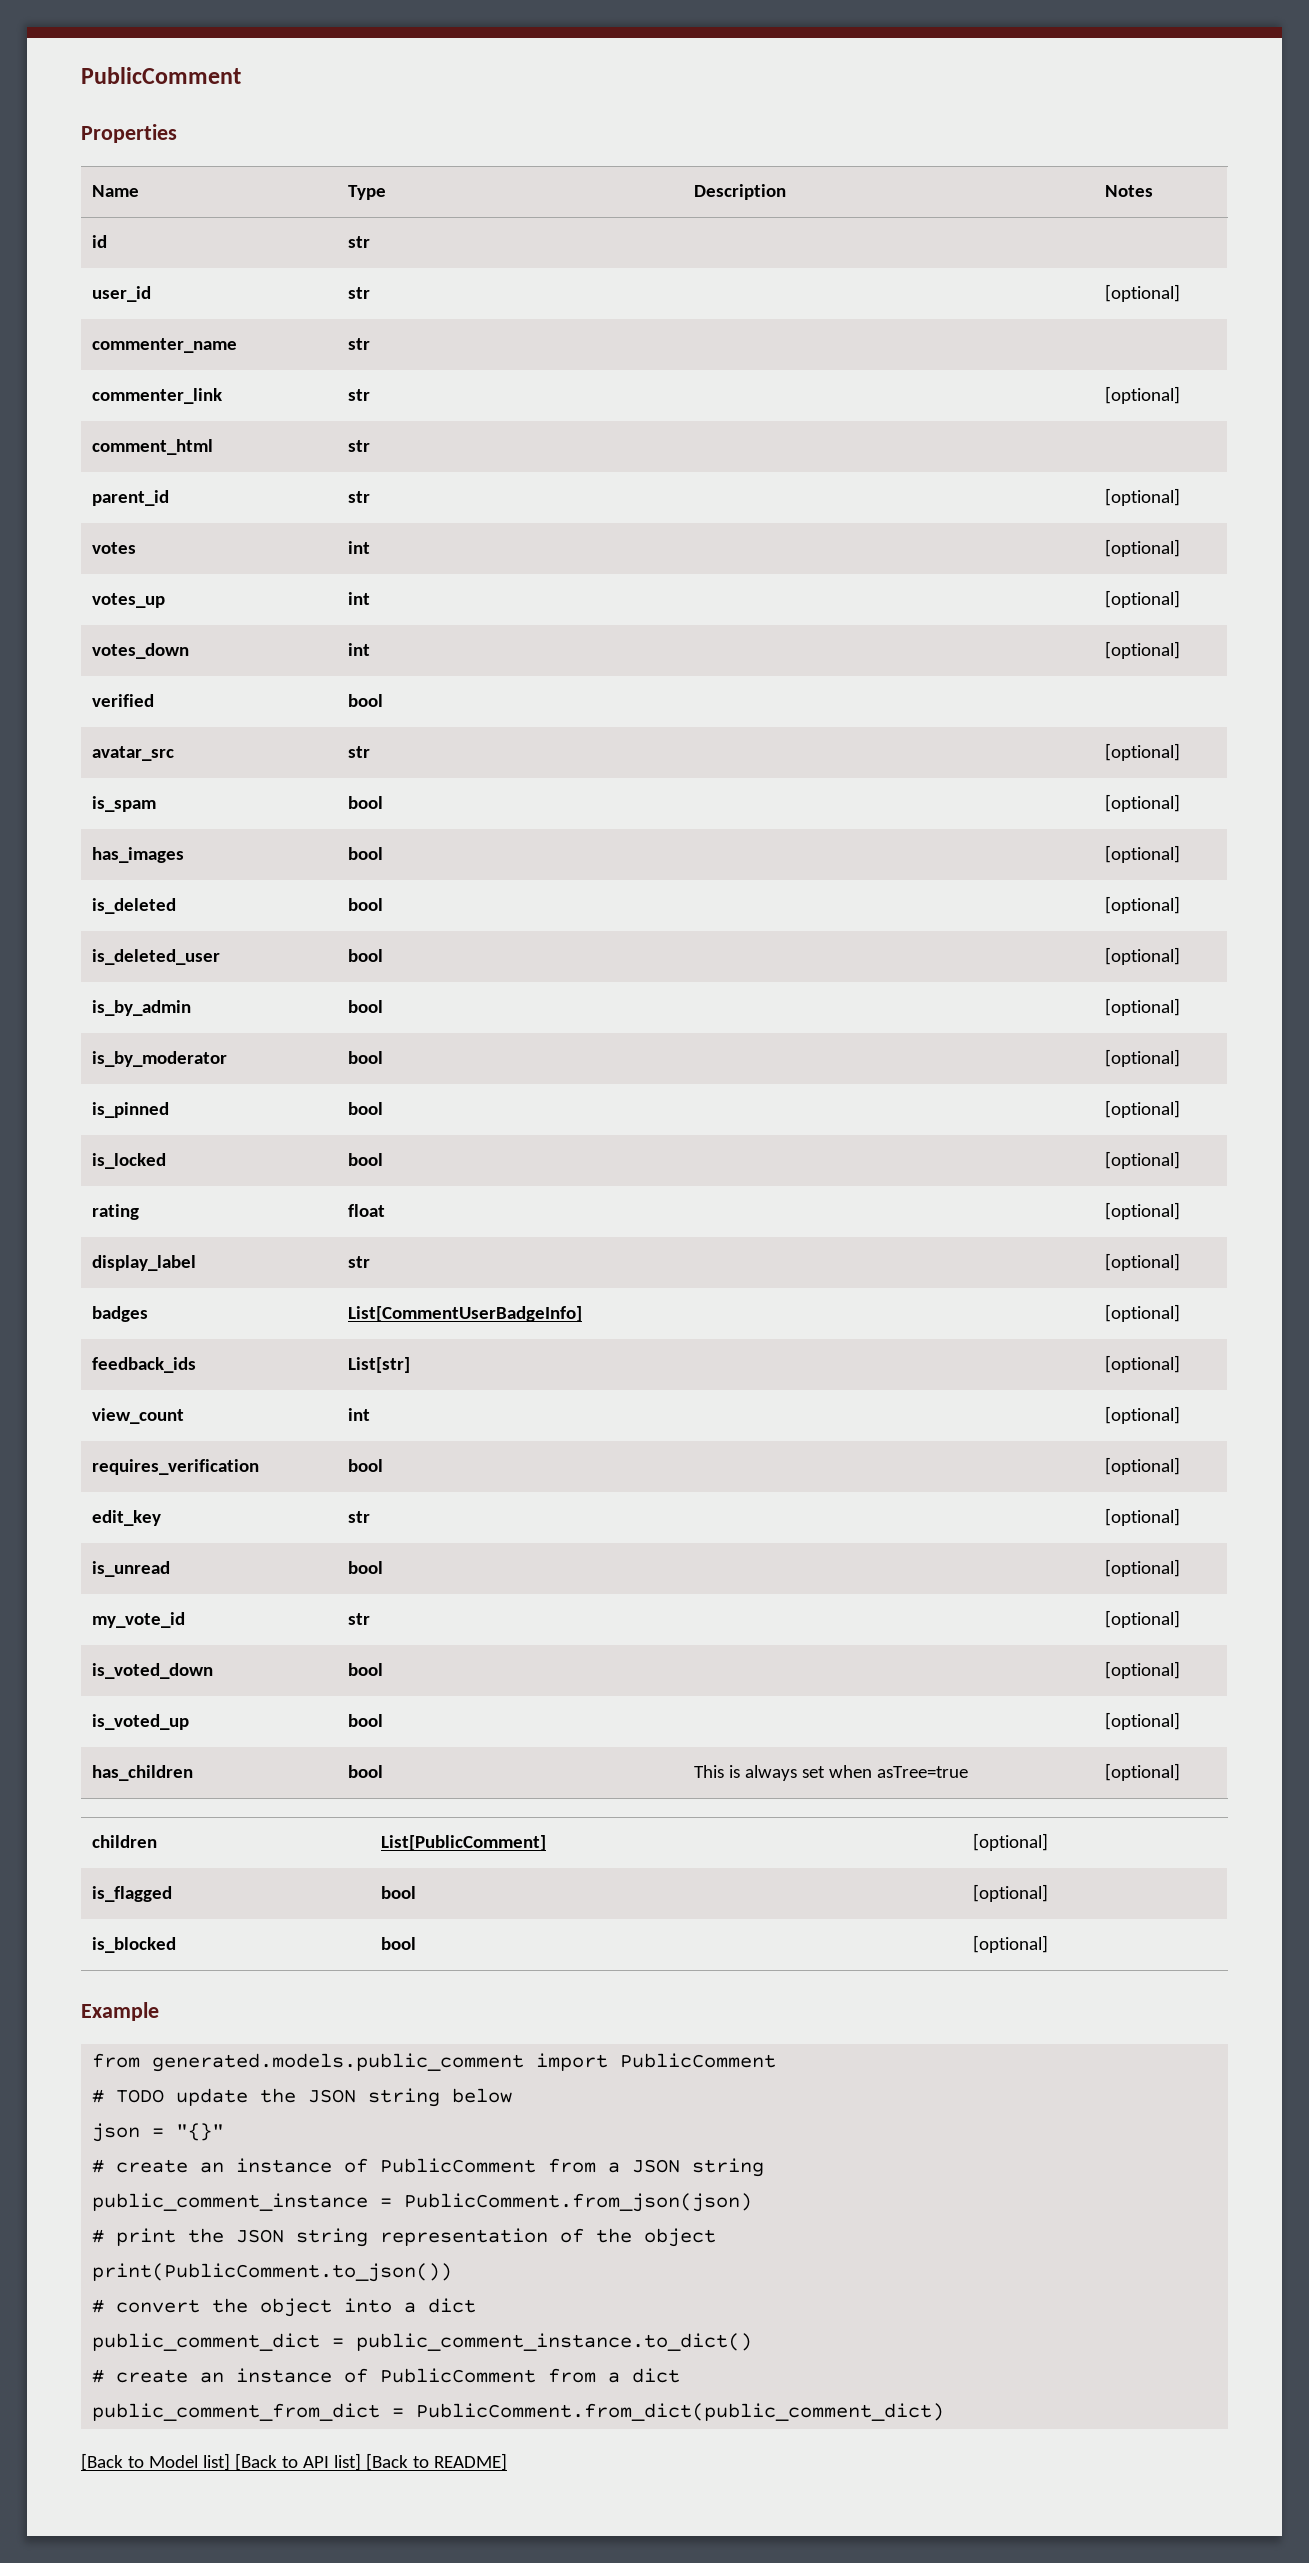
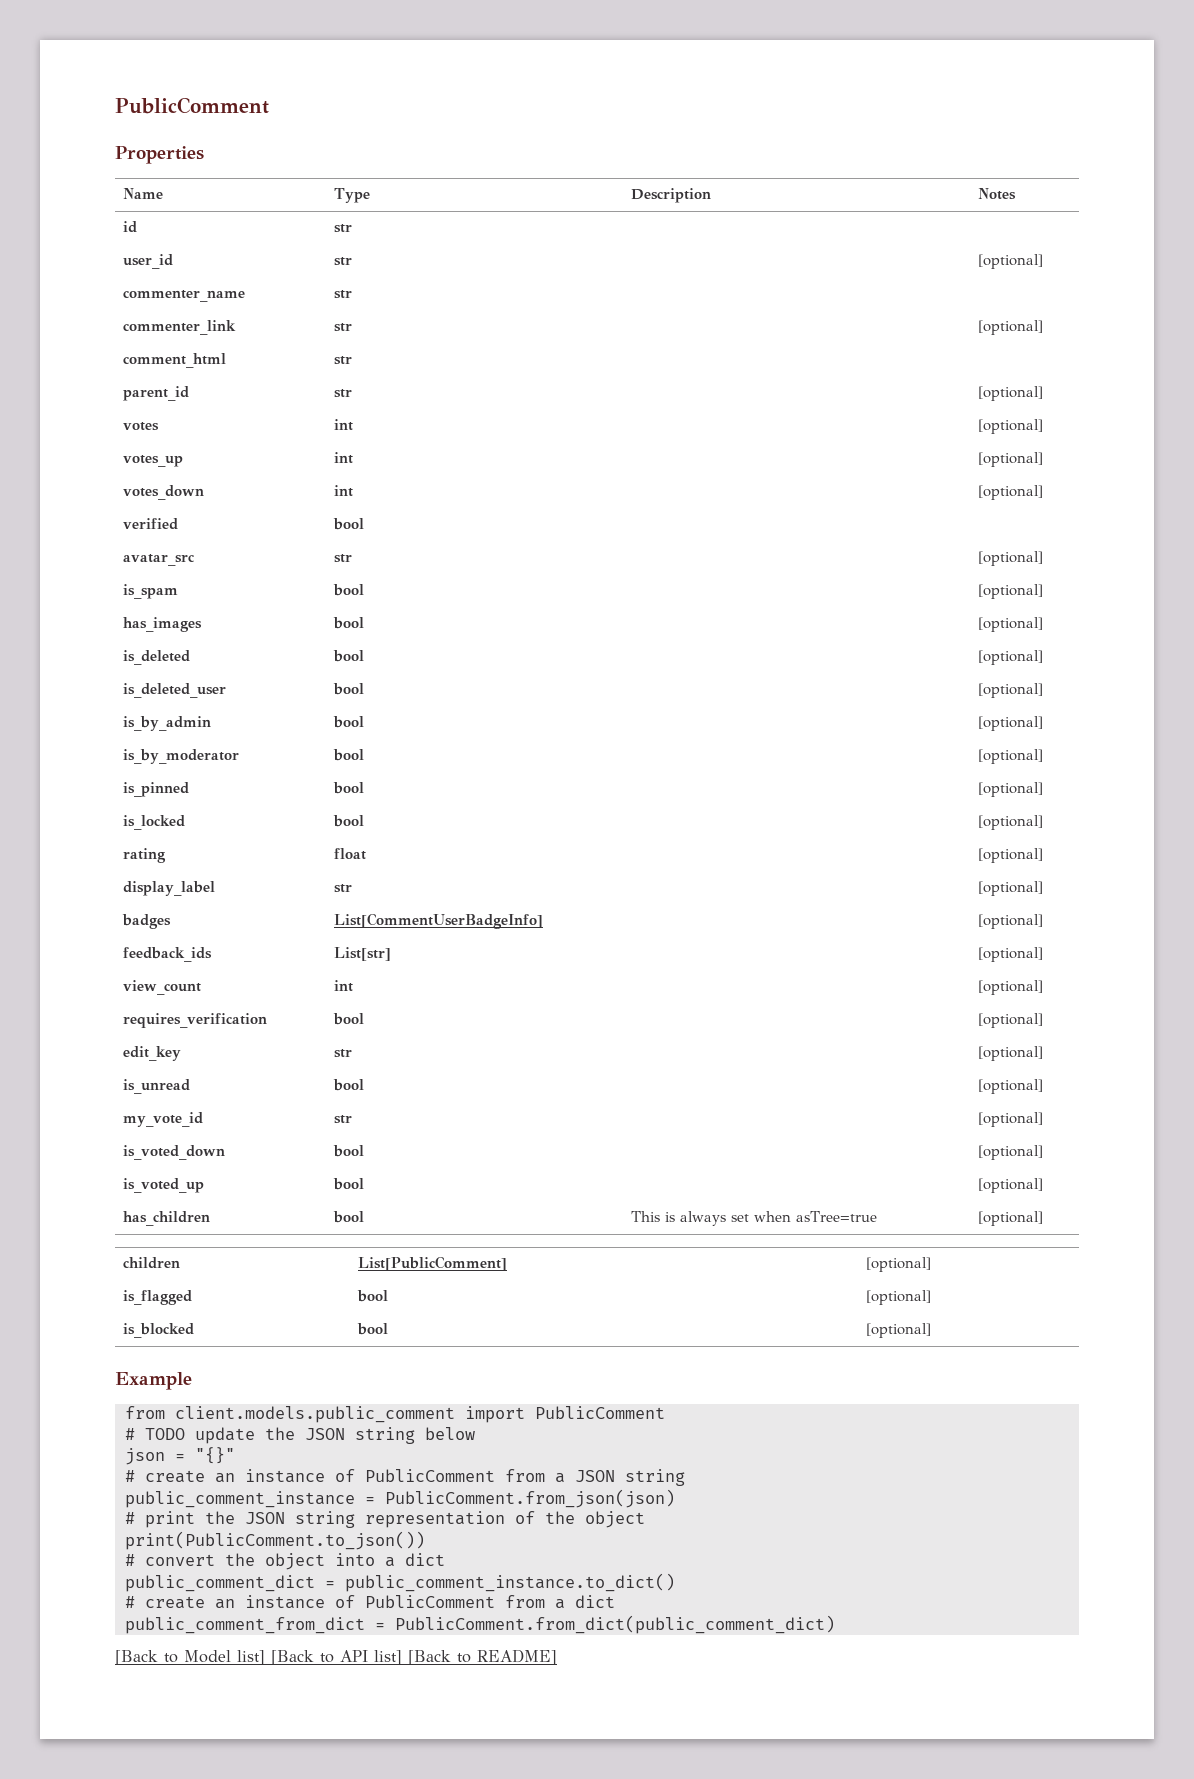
- from generated.models.public_comment import PublicComment
+ from client.models.public_comment import PublicComment

